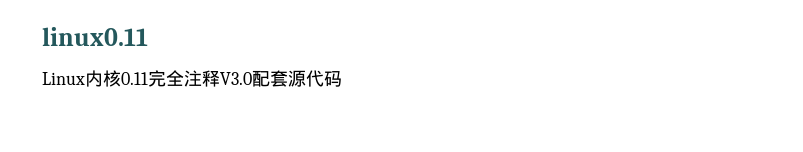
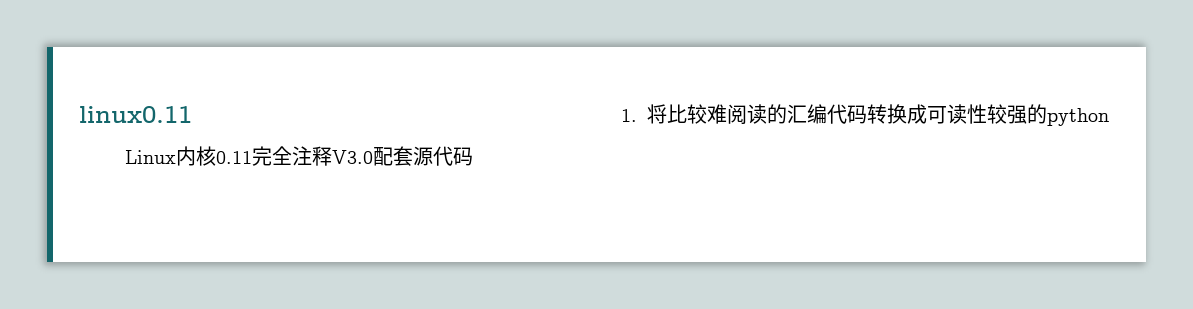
+ 1.将比较难阅读的汇编代码转换成可读性较强的python

